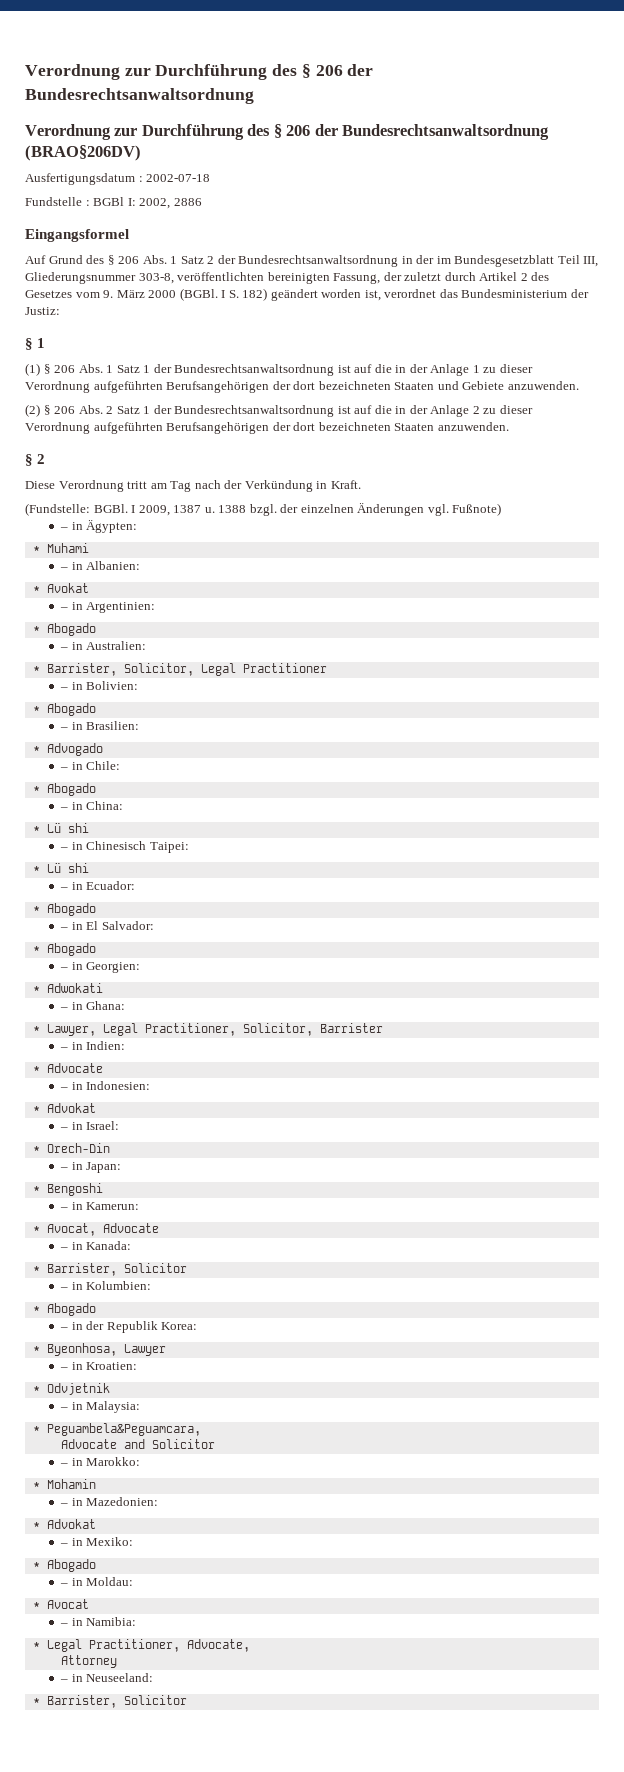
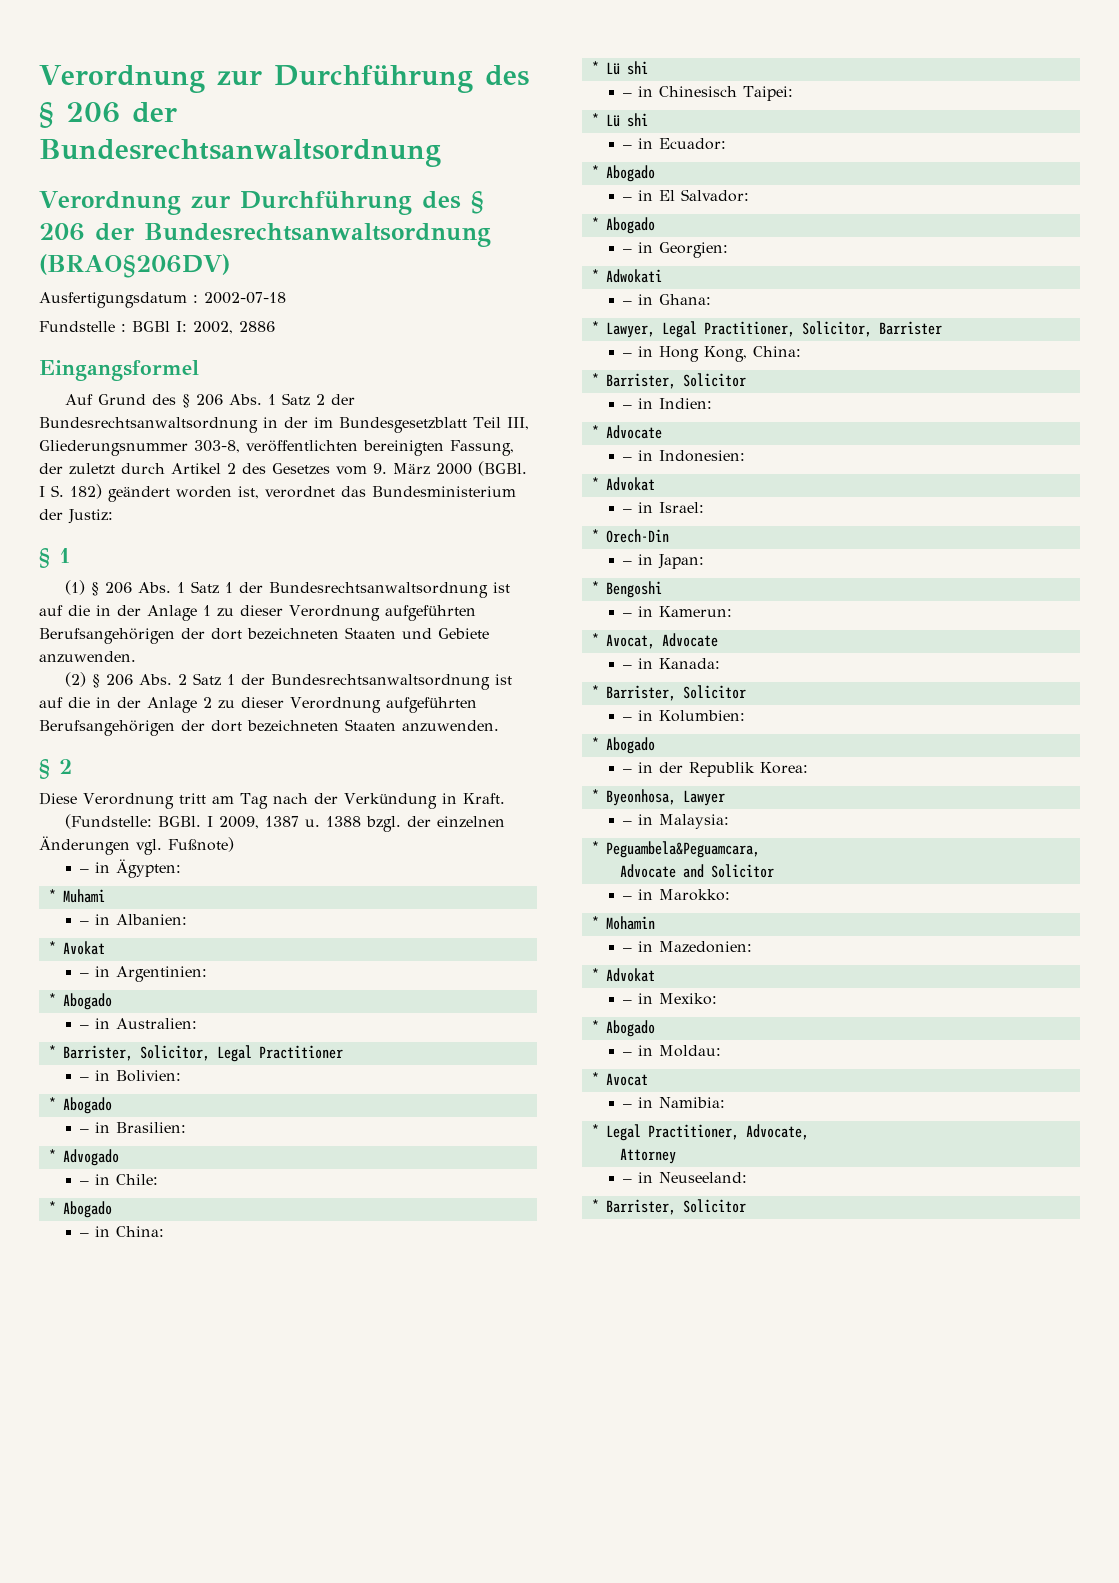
+ – in Hong Kong, China:
+ * Barrister, Solicitor
- – in Kroatien:
- * Odvjetnik

